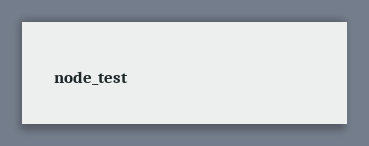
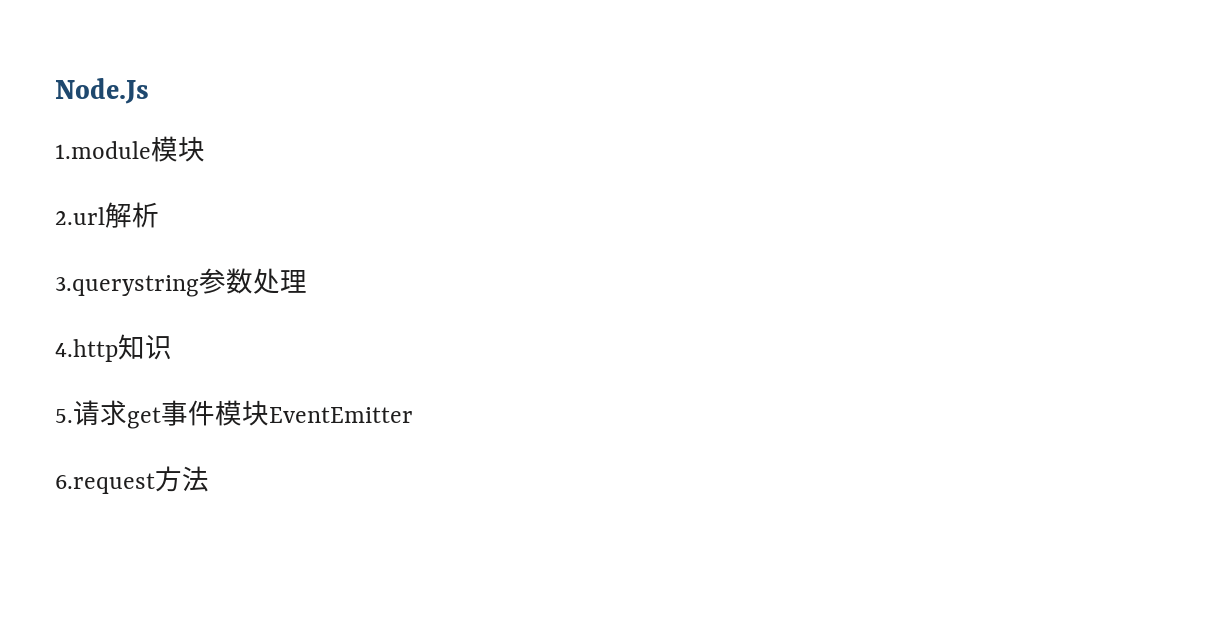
- node_test
+ Node.Js
+ 1.module模块
+ 2.url解析
+ 3.querystring参数处理
+ 4.http知识
+ 5.请求get事件模块EventEmitter
+ 6.request方法

